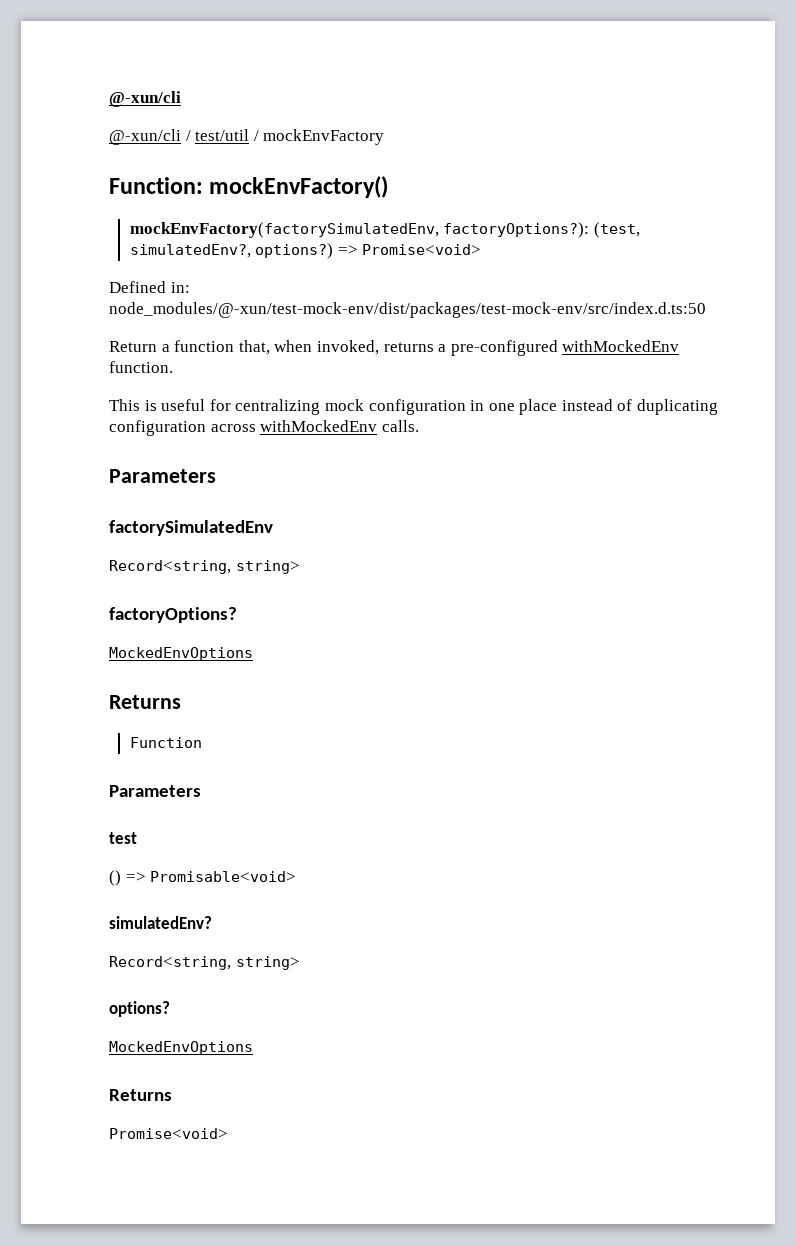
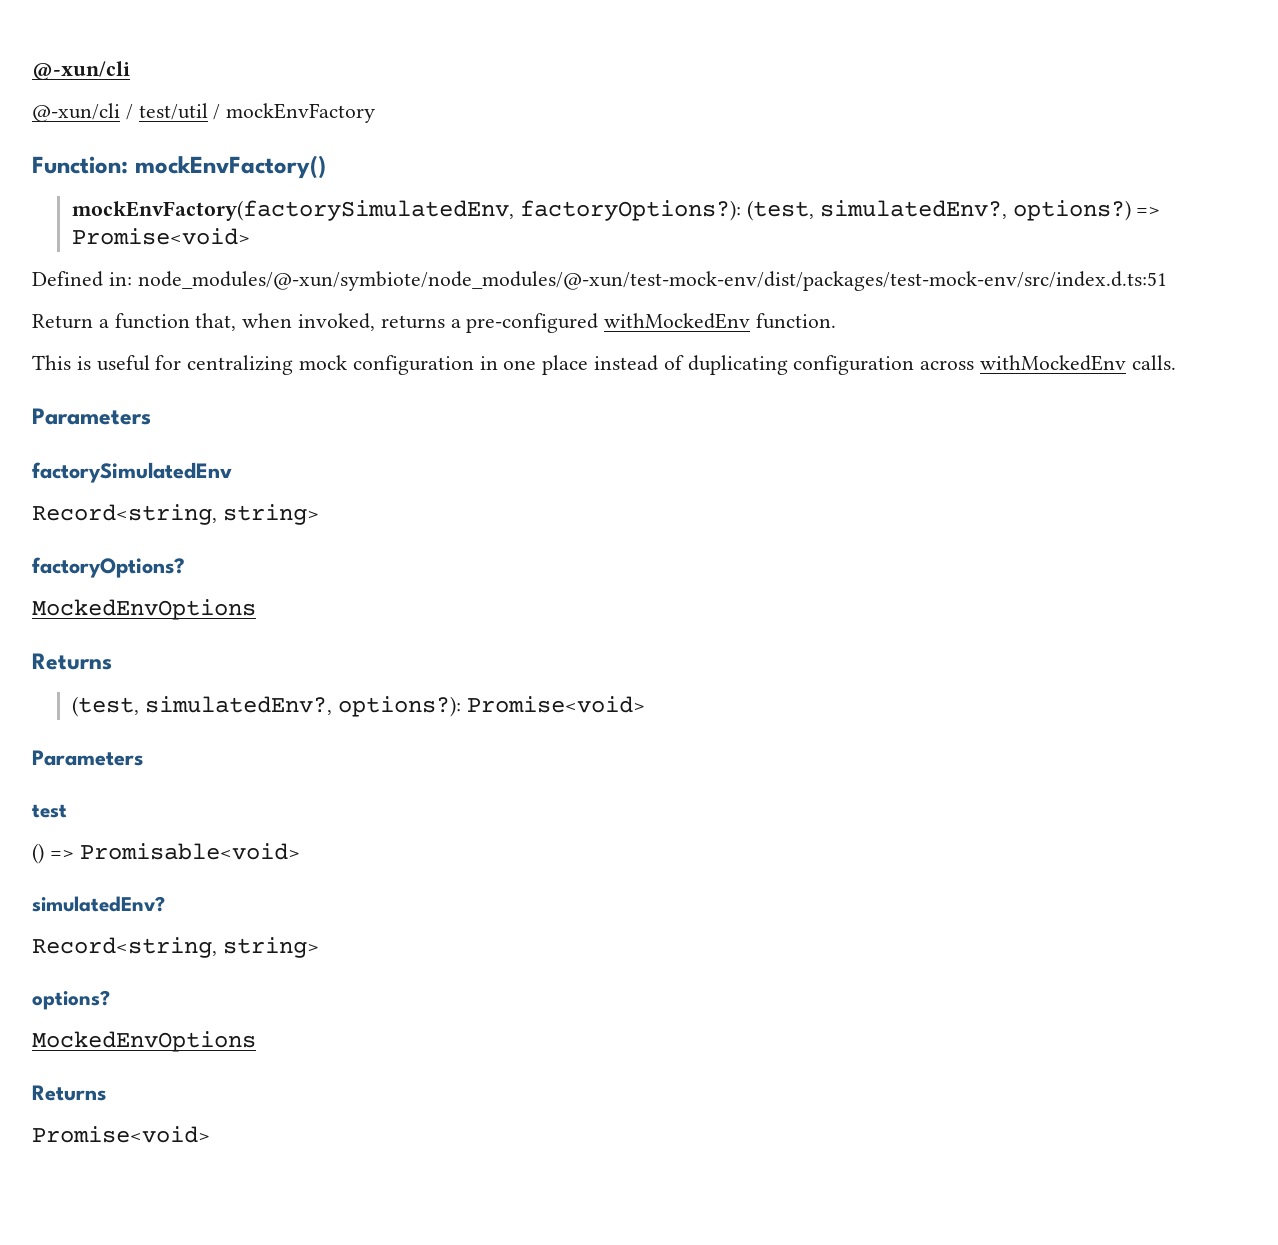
- Defined in: node_modules/@-xun/test-mock-env/dist/packages/test-mock-env/src/index.d.ts:50
+ Defined in: node_modules/@-xun/symbiote/node_modules/@-xun/test-mock-env/dist/packages/test-mock-env/src/index.d.ts:51
- Function
+ (test, simulatedEnv?, options?): Promise<void>

